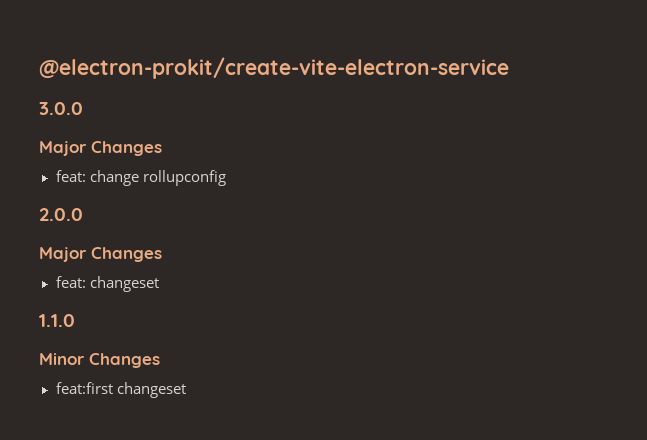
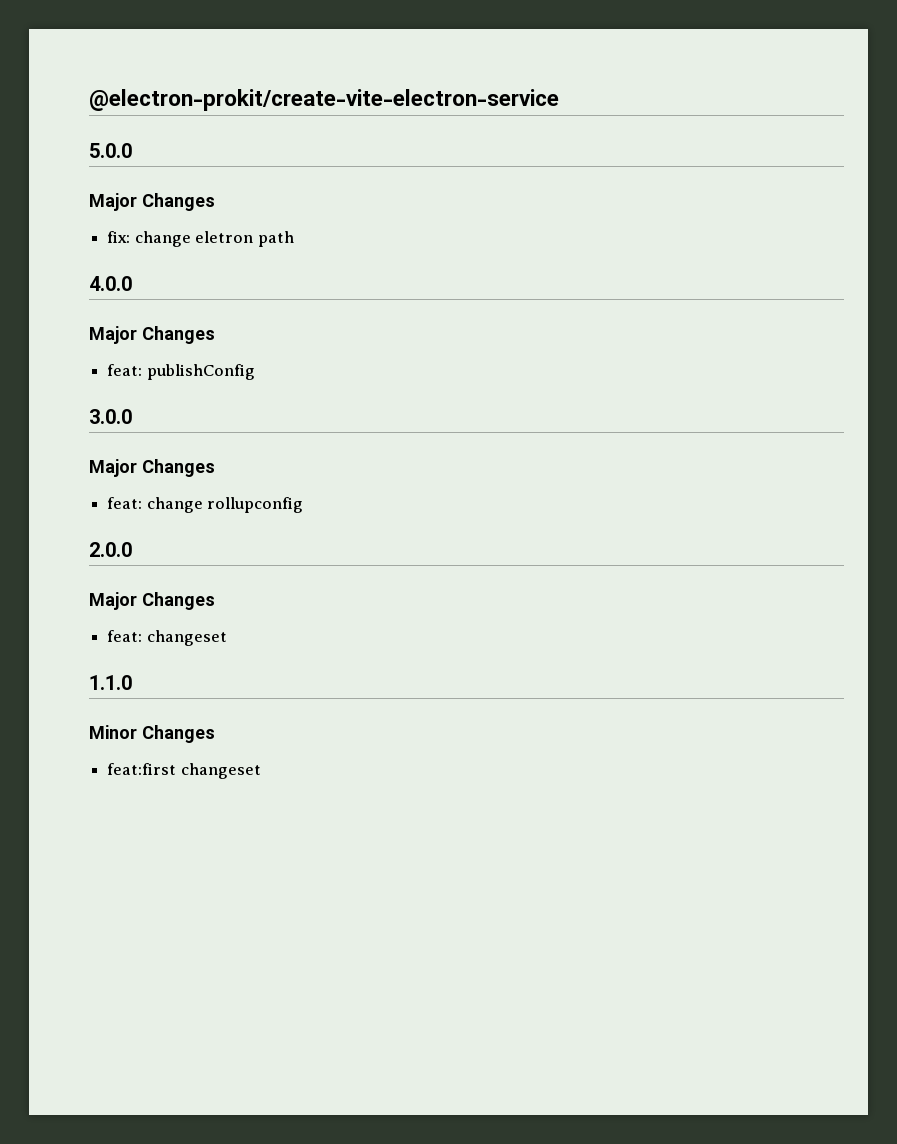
+ 5.0.0
+ Major Changes
+ fix: change eletron path
+ 4.0.0
+ Major Changes
+ feat: publishConfig

